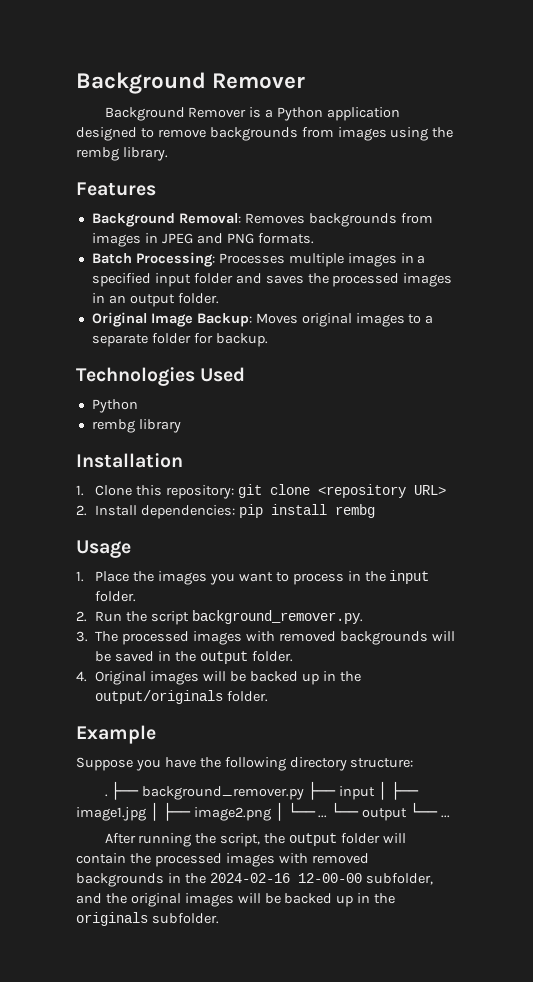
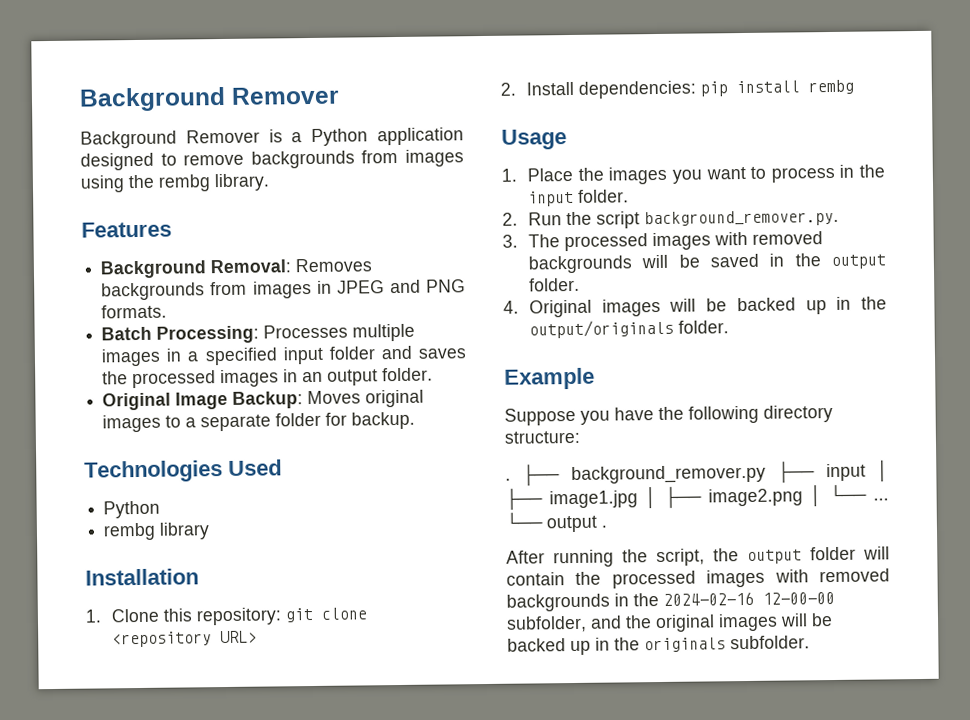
- └── output └── ...
+ └── output .

